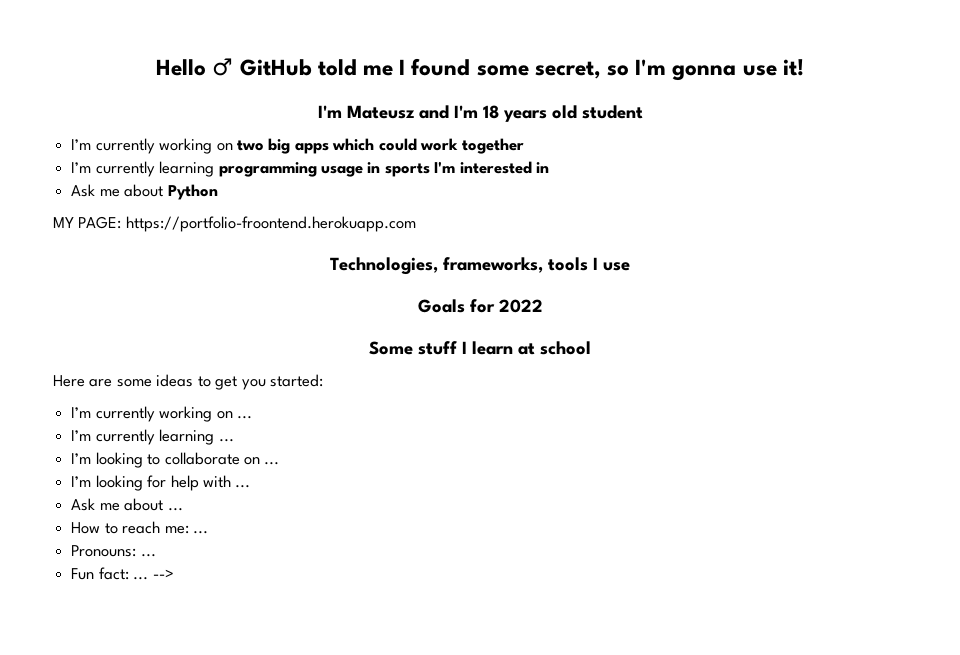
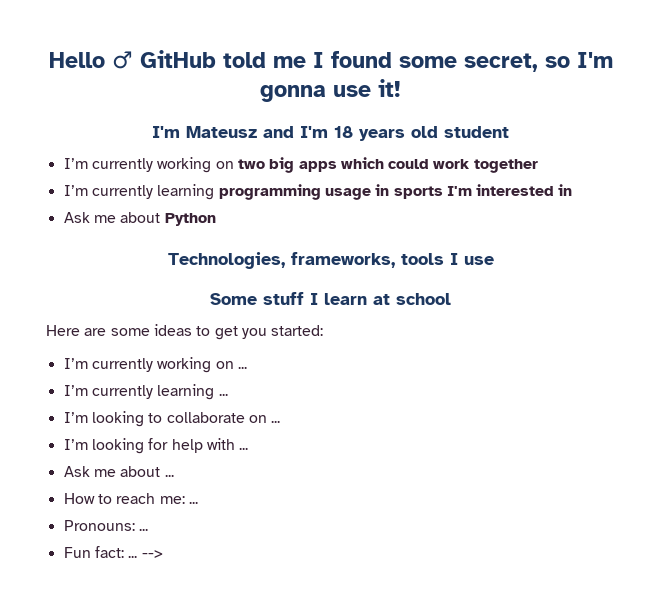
- MY PAGE: https://portfolio-froontend.herokuapp.com
- Goals for 2022

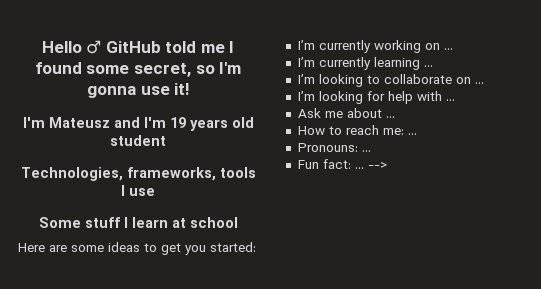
- I'm Mateusz and I'm 18 years old student
+ I'm Mateusz and I'm 19 years old student
- I’m currently working on two big apps which could work together
- I’m currently learning programming usage in sports I'm interested in
- Ask me about Python

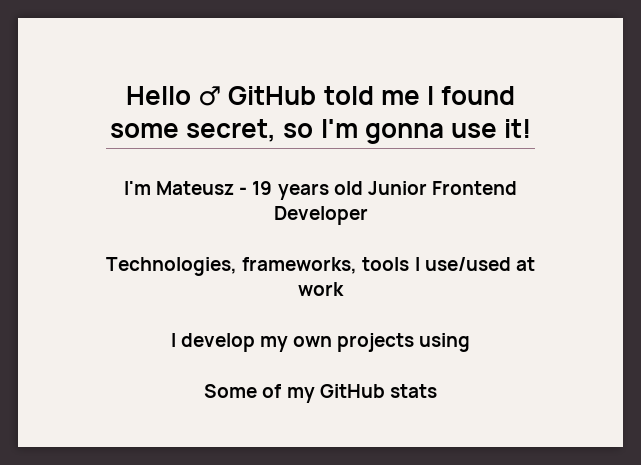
- I'm Mateusz and I'm 19 years old student
+ I'm Mateusz - 19 years old Junior Frontend Developer
- Technologies, frameworks, tools I use
- Some stuff I learn at school
- Here are some ideas to get you started:
- I’m currently working on ...
- I’m currently learning ...
- I’m looking to collaborate on ...
- I’m looking for help with ...
- Ask me about ...
- How to reach me: ...
- Pronouns: ...
- Fun fact: ... -->
+ Technologies, frameworks, tools I use/used at work
+ I develop my own projects using
+ Some of my GitHub stats

